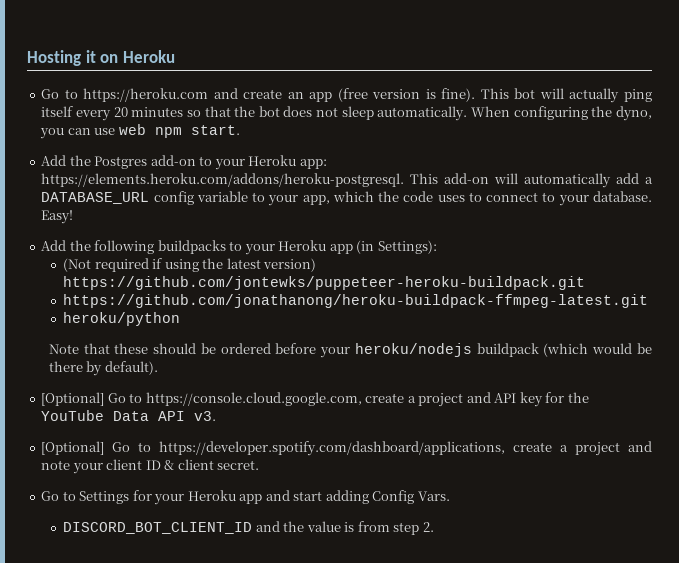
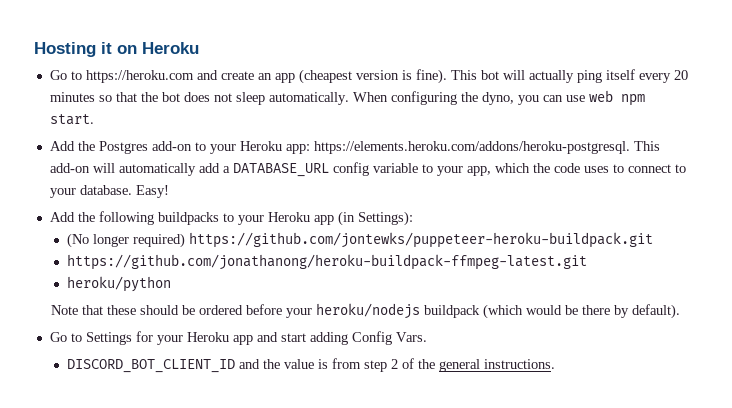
- Go to https://heroku.com and create an app (free version is fine).
+ Go to https://heroku.com and create an app (cheapest version is fine).
- (Not required if using the latest version) https://github.com/jontewks/puppeteer-heroku-buildpack.git
+ (No longer required) https://github.com/jontewks/puppeteer-heroku-buildpack.git
- [Optional] Go to https://console.cloud.google.com, create a project and API key for the YouTube Data API v3.
- [Optional] Go to https://developer.spotify.com/dashboard/applications, create a project and note your client ID & client secret.
- DISCORD_BOT_CLIENT_ID and the value is from step 2.
+ DISCORD_BOT_CLIENT_ID and the value is from step 2 of the general instructions.

